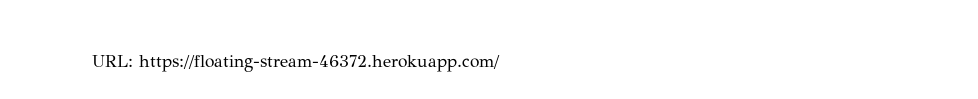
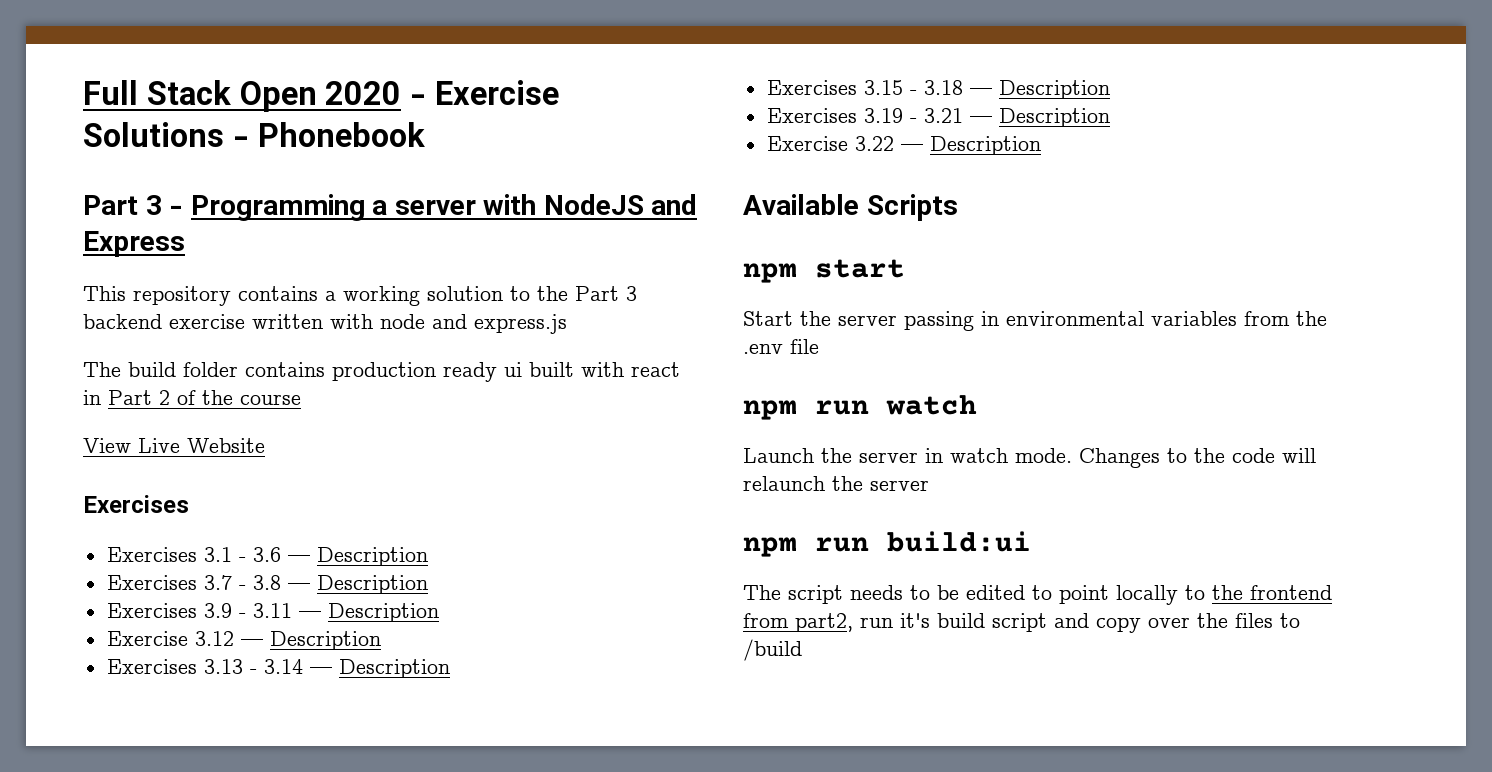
- URL: https://floating-stream-46372.herokuapp.com/
+ Full Stack Open 2020 - Exercise Solutions - Phonebook
+ Part 3 - Programming a server with NodeJS and Express
+ This repository contains a working solution to the Part 3 backend exercise written with node and express.js
+ The build folder contains production ready ui built with react in Part 2 of the course
+ View Live Website
+ Exercises
+ Exercises 3.1 - 3.6 — Description
+ Exercises 3.7 - 3.8 — Description
+ Exercises 3.9 - 3.11 — Description
+ Exercise 3.12 — Description
+ Exercises 3.13 - 3.14 — Description
+ Exercises 3.15 - 3.18 — Description
+ Exercises 3.19 - 3.21 — Description
+ Exercise 3.22 — Description
+ Available Scripts
+ npm start
+ Start the server passing in environmental variables from the .env file
+ npm run watch
+ Launch the server in watch mode. Changes to the code will relaunch the server
+ npm run build:ui
+ The script needs to be edited to point locally to the frontend from part2, run it's build script and copy over the files to /build

